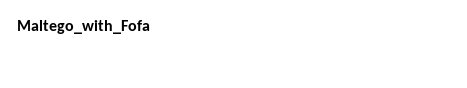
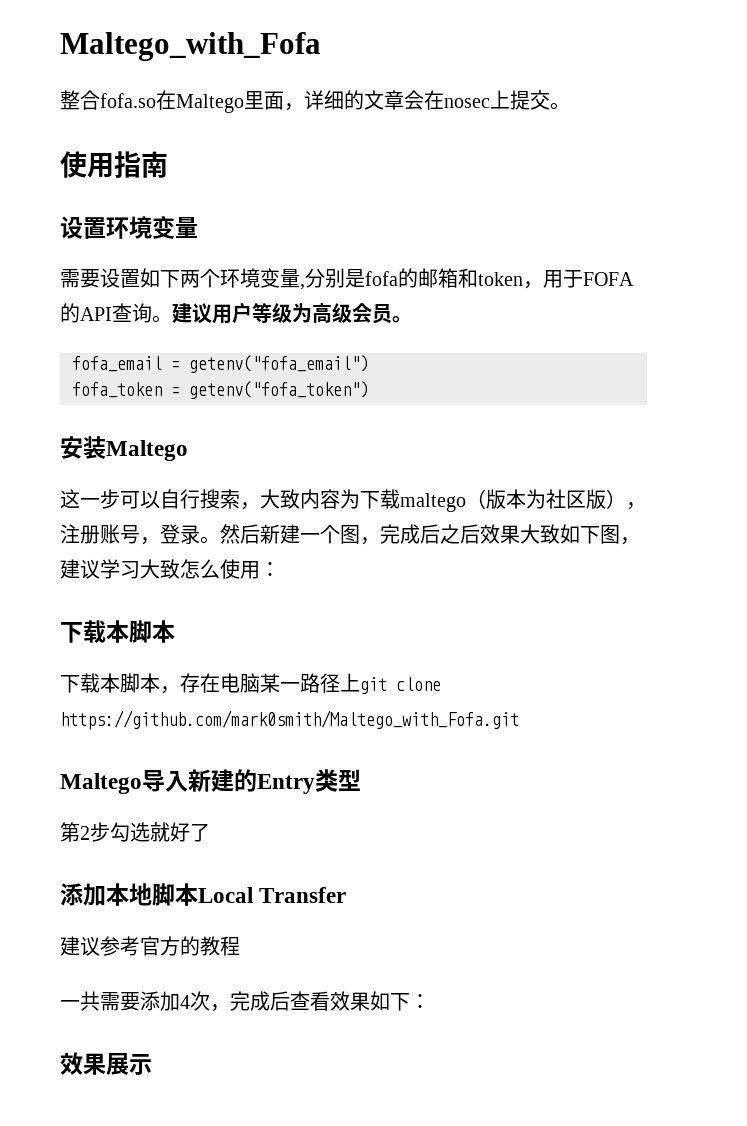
+ 整合fofa.so在Maltego里面，详细的文章会在nosec上提交。
+ 使用指南
+ 设置环境变量
+ 需要设置如下两个环境变量,分别是fofa的邮箱和token，用于FOFA的API查询。建议用户等级为高级会员。
+ fofa_email = getenv("fofa_email")
+ fofa_token = getenv("fofa_token")
+ 安装Maltego
+ 这一步可以自行搜索，大致内容为下载maltego（版本为社区版），注册账号，登录。然后新建一个图，完成后之后效果大致如下图，建议学习大致怎么使用：
+ 下载本脚本
+ 下载本脚本，存在电脑某一路径上git clone https://github.com/mark0smith/Maltego_with_Fofa.git
+ Maltego导入新建的Entry类型
+ 第2步勾选就好了
+ 添加本地脚本Local Transfer
+ 建议参考官方的教程
+ 一共需要添加4次，完成后查看效果如下：
+ 效果展示

